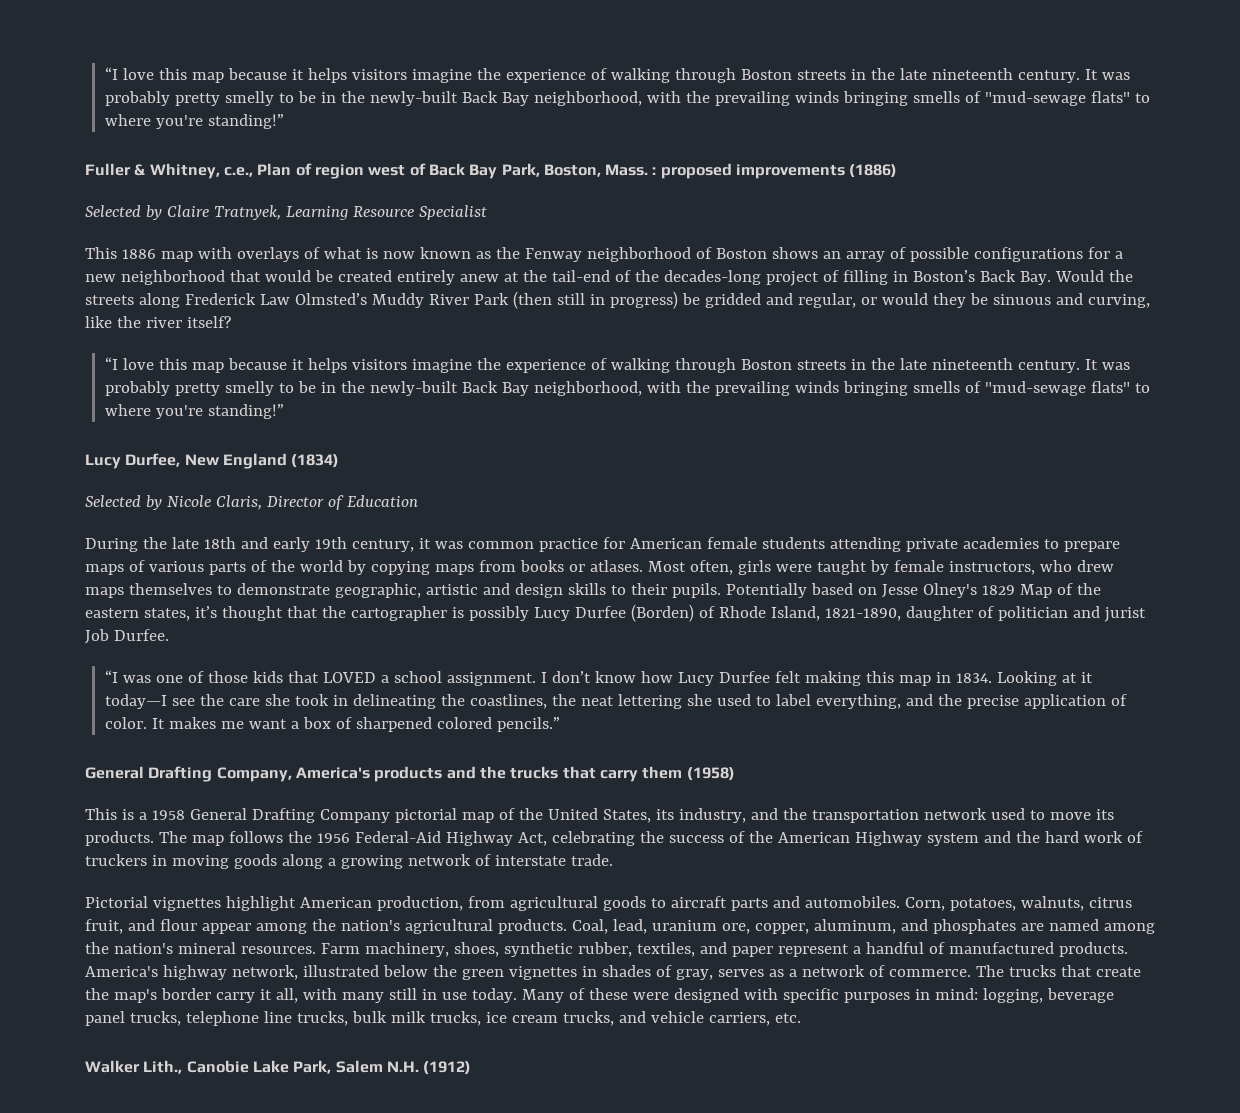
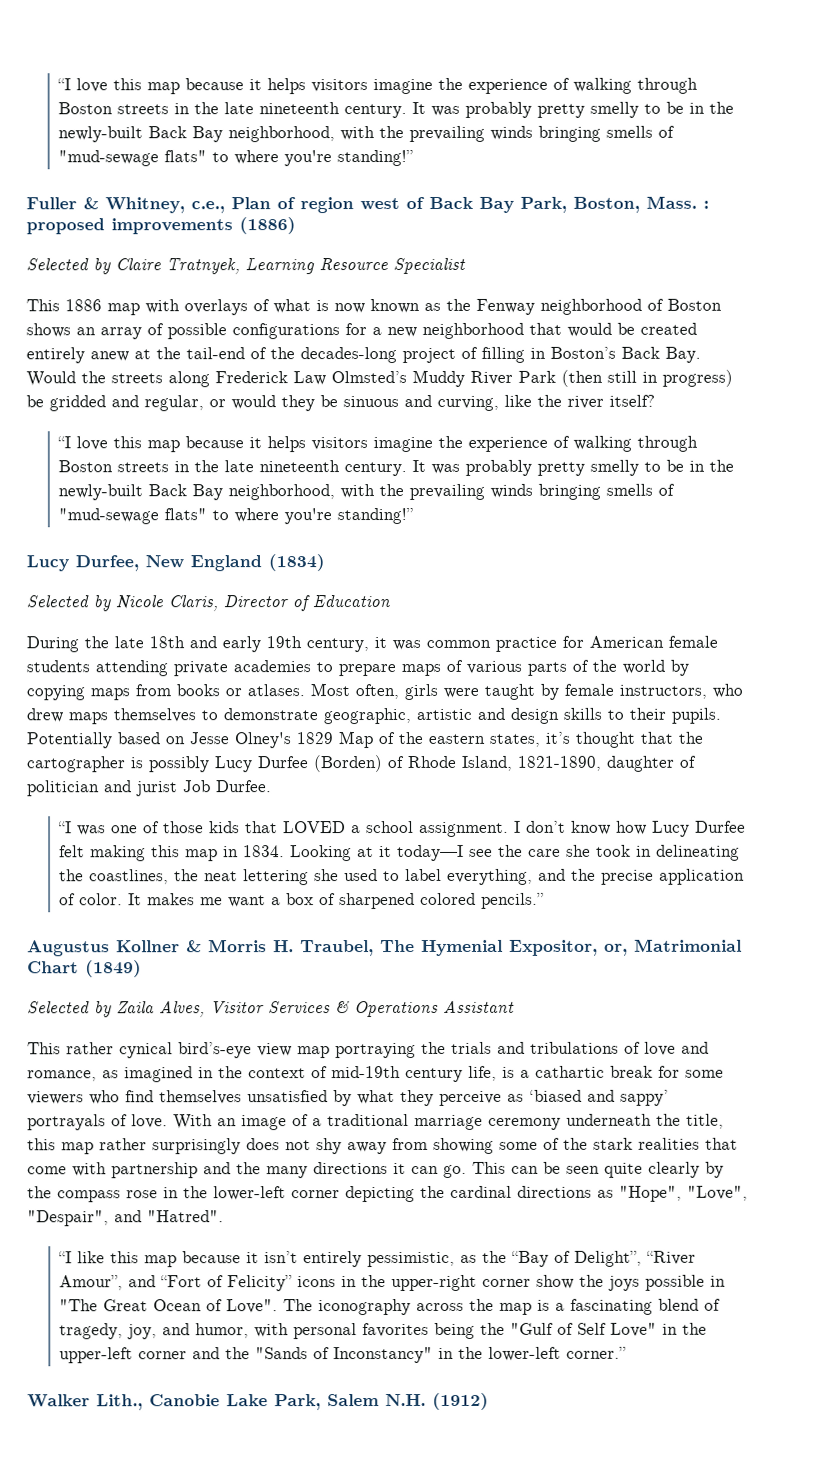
- General Drafting Company, America's products and the trucks that carry them (1958)
- This is a 1958 General Drafting Company pictorial map of the United States, its industry, and the transportation network used to move its products. The map follows the 1956 Federal-Aid Highway Act, celebrating the success of the American Highway system and the hard work of truckers in moving goods along a growing network of interstate trade.
- Pictorial vignettes highlight American production, from agricultural goods to aircraft parts and automobiles. Corn, potatoes, walnuts, citrus fruit, and flour appear among the nation's agricultural products. Coal, lead, uranium ore, copper, aluminum, and phosphates are named among the nation's mineral resources. Farm machinery, shoes, synthetic rubber, textiles, and paper represent a handful of manufactured products. America's highway network, illustrated below the green vignettes in shades of gray, serves as a network of commerce. The trucks that create the map's border carry it all, with many still in use today. Many of these were designed with specific purposes in mind: logging, beverage panel trucks, telephone line trucks, bulk milk trucks, ice cream trucks, and vehicle carriers, etc.
+ Augustus Kollner & Morris H. Traubel, The Hymenial Expositor, or, Matrimonial Chart (1849)
+ Selected by Zaila Alves, Visitor Services & Operations Assistant
+ This rather cynical bird’s-eye view map portraying the trials and tribulations of love and romance, as imagined in the context of mid-19th century life, is a cathartic break for some viewers who find themselves unsatisfied by what they perceive as ‘biased and sappy’ portrayals of love. With an image of a traditional marriage ceremony underneath the title, this map rather surprisingly does not shy away from showing some of the stark realities that come with partnership and the many directions it can go. This can be seen quite clearly by the compass rose in the lower-left corner depicting the cardinal directions as "Hope", "Love", "Despair", and "Hatred".
+ “I like this map because it isn’t entirely pessimistic, as the “Bay of Delight”, “River Amour”, and “Fort of Felicity” icons in the upper-right corner show the joys possible in "The Great Ocean of Love". The iconography across the map is a fascinating blend of tragedy, joy, and humor, with personal favorites being the "Gulf of Self Love" in the upper-left corner and the "Sands of Inconstancy" in the lower-left corner.”

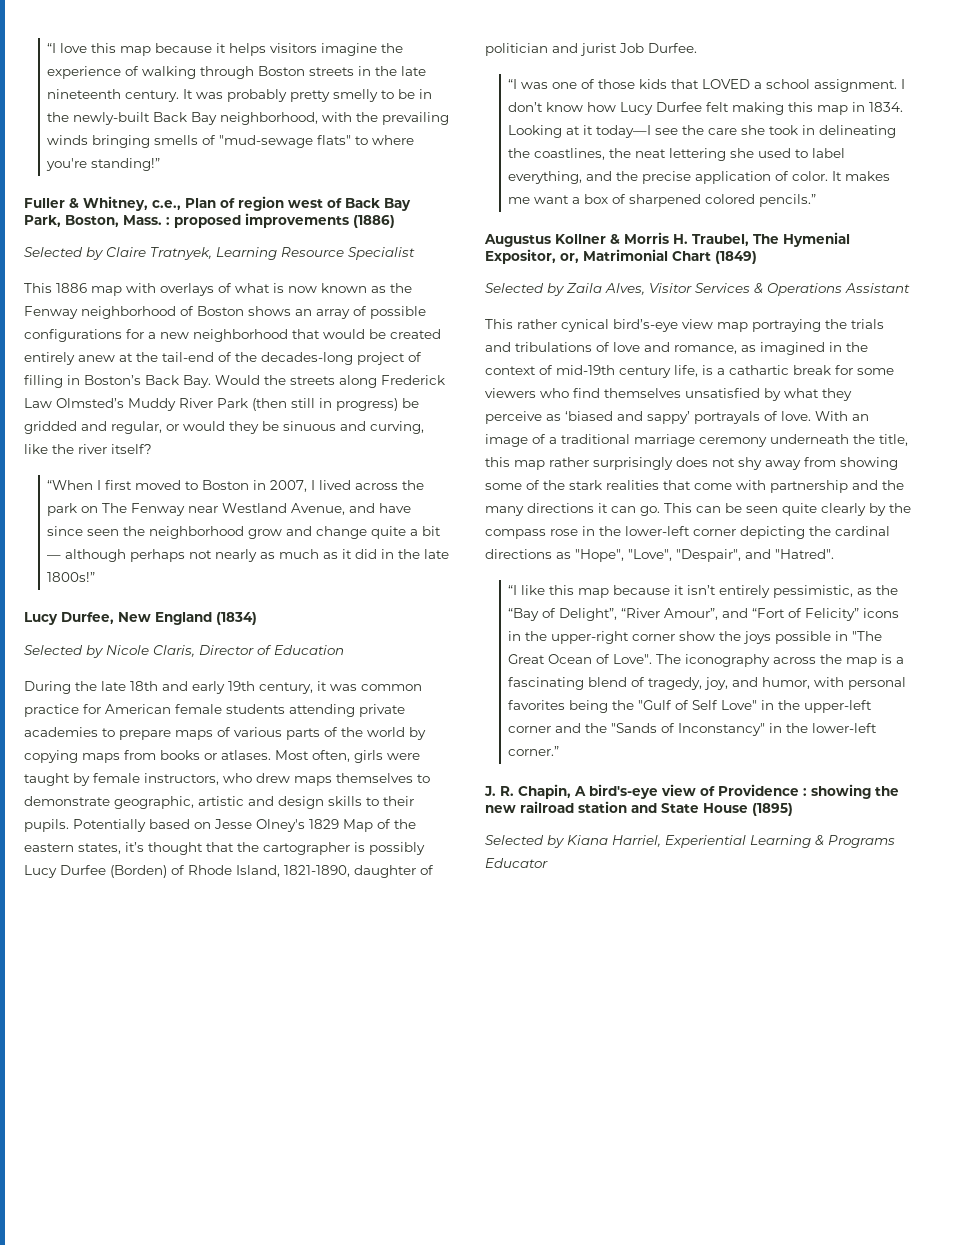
  This 1886 map with overlays of what is now known as the Fenway neighborhood of Boston shows an array of possible configurations for a new neighborhood that would be created entirely anew at the tail-end of the decades-long project of filling in Boston’s Back Bay. Would the streets along Frederick Law Olmsted’s Muddy River Park (then still in progress) be gridded and regular, or would they be sinuous and curving, like the river itself?
- “I love this map because it helps visitors imagine the experience of walking through Boston streets in the late nineteenth century. It was probably pretty smelly to be in the newly-built Back Bay neighborhood, with the prevailing winds bringing smells of "mud-sewage flats" to where you're standing!”
+ “When I first moved to Boston in 2007, I lived across the park on The Fenway near Westland Avenue, and have since seen the neighborhood grow and change quite a bit — although perhaps not nearly as much as it did in the late 1800s!”
- Walker Lith., Canobie Lake Park, Salem N.H. (1912)
+ J. R. Chapin, A bird's-eye view of Providence : showing the new railroad station and State House (1895)
+ Selected by Kiana Harriel, Experiential Learning & Programs Educator

